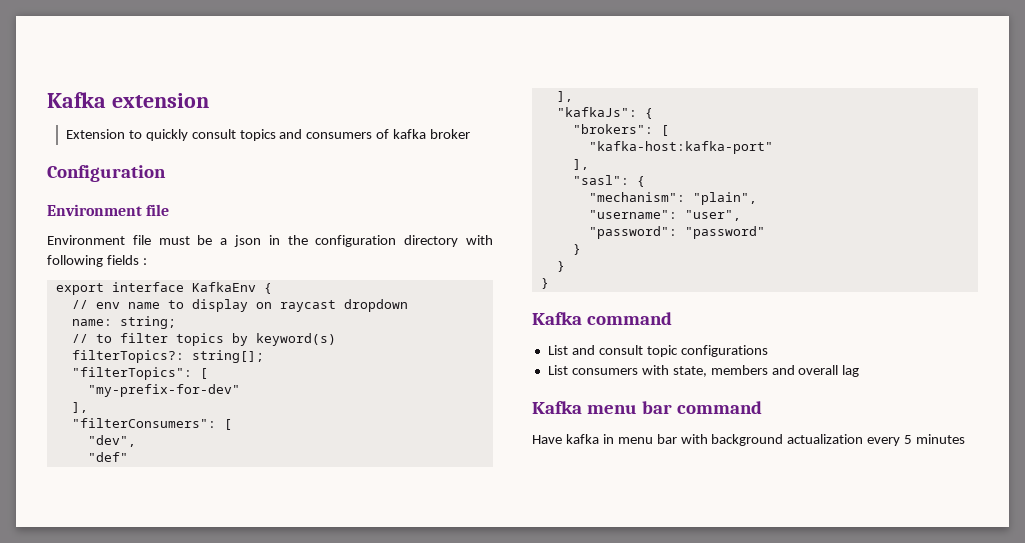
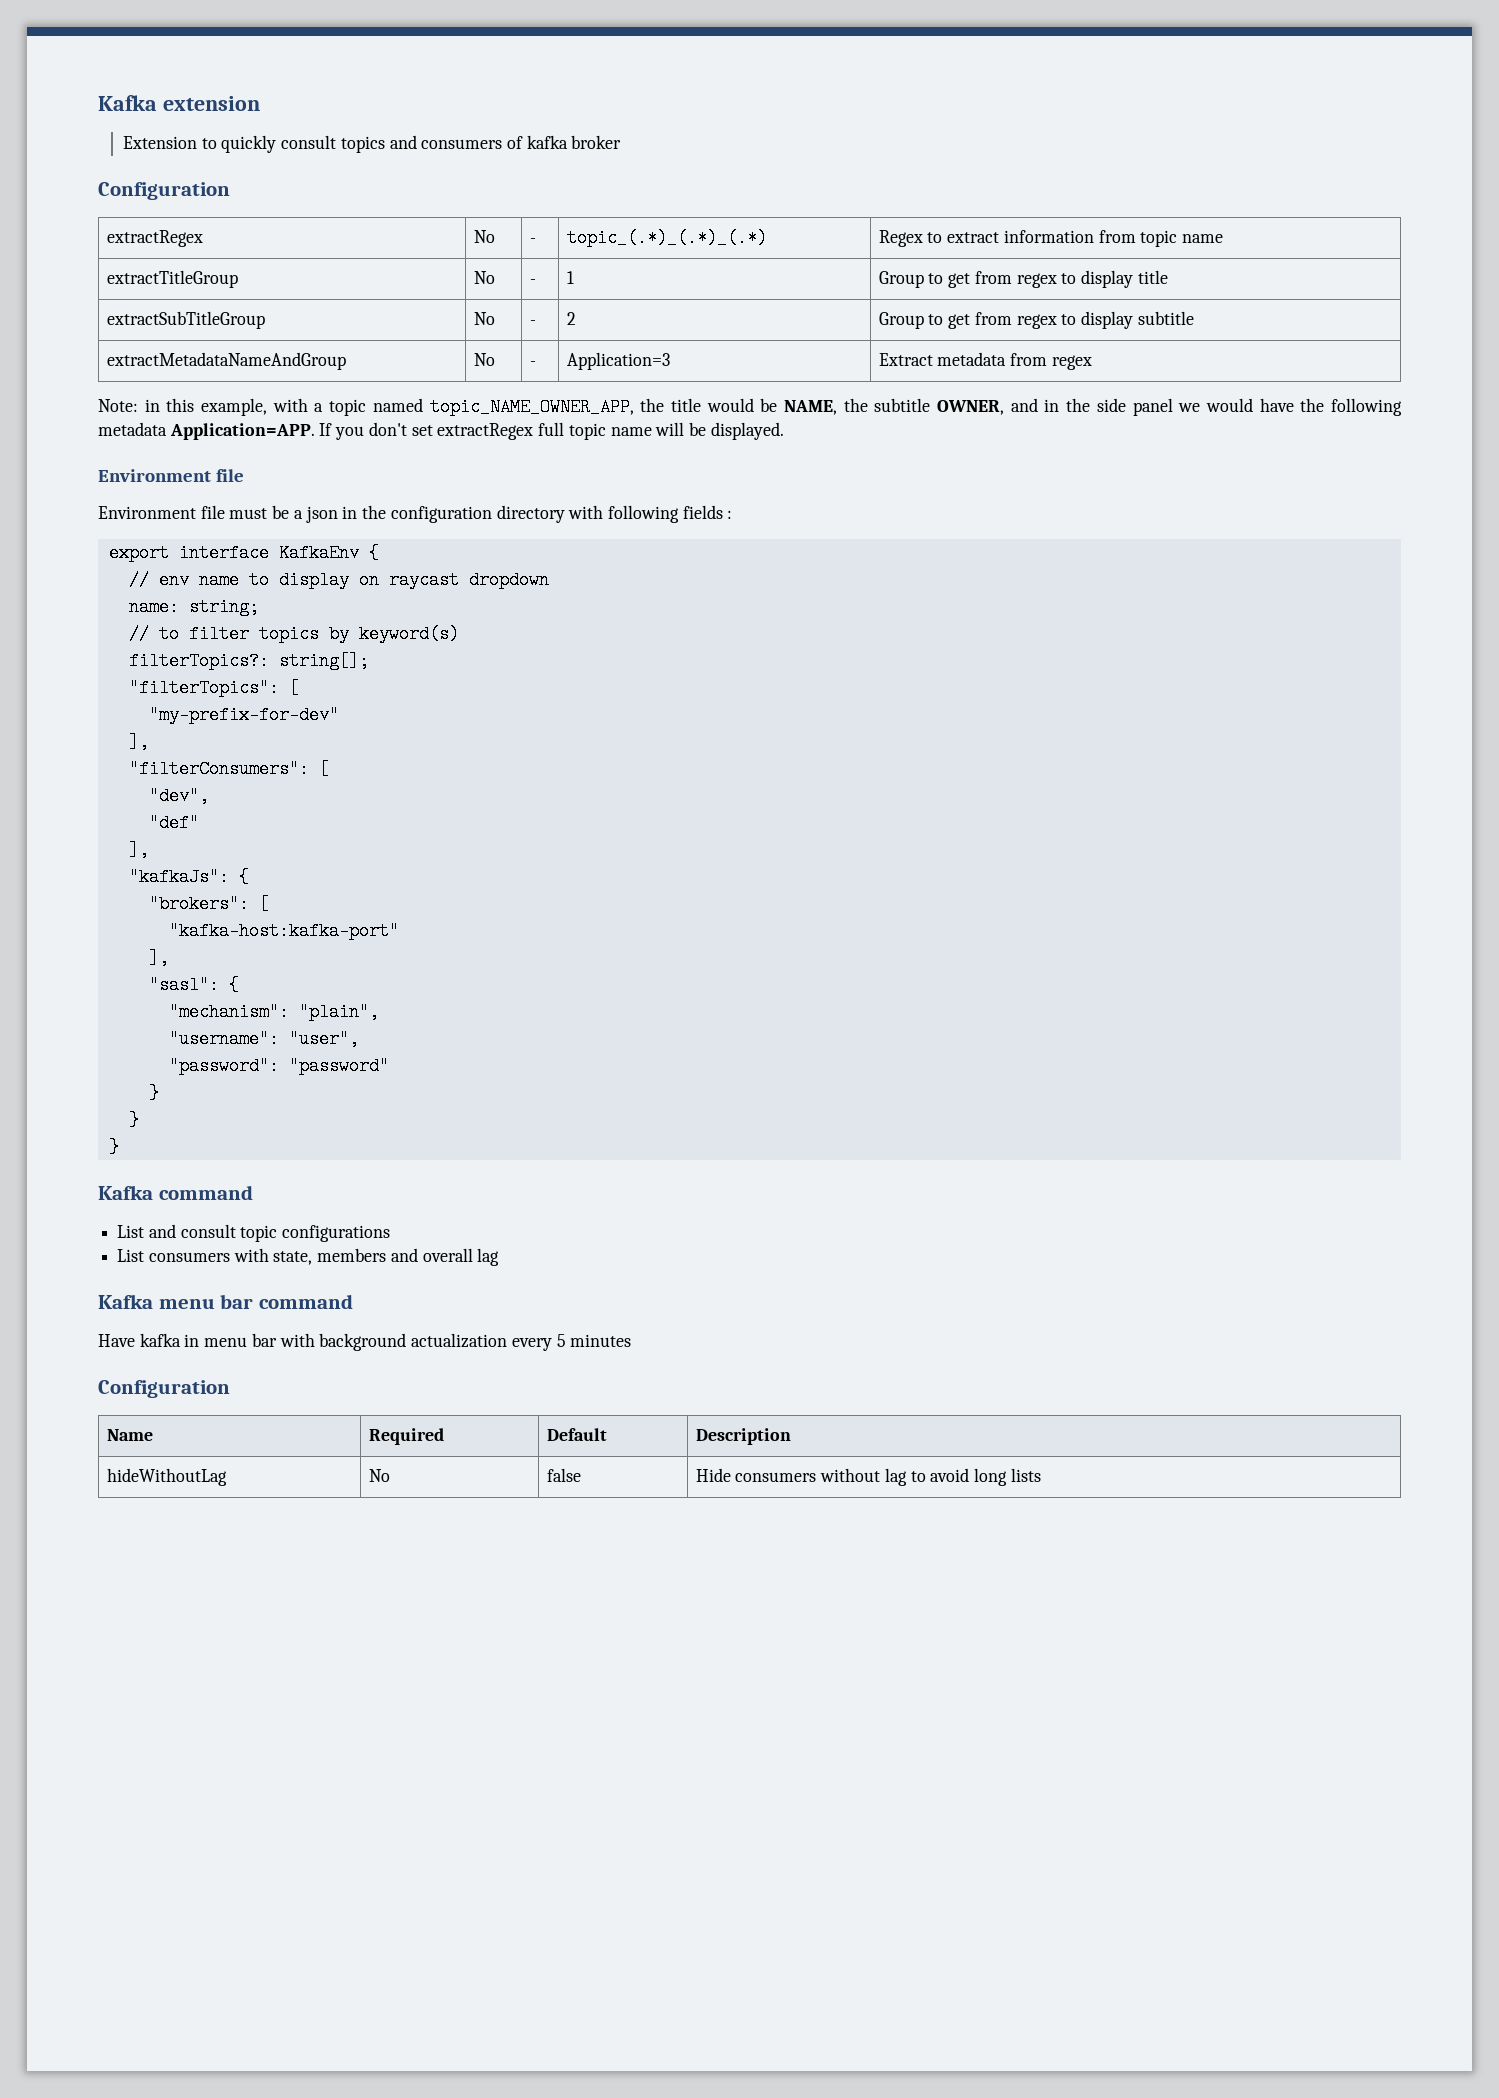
+ extractRegex | No | - | topic_(.*)_(.*)_(.*) | Regex to extract information from topic name
+ extractTitleGroup | No | - | 1 | Group to get from regex to display title
+ extractSubTitleGroup | No | - | 2 | Group to get from regex to display subtitle
+ extractMetadataNameAndGroup | No | - | Application=3 | Extract metadata from regex
+ Note: in this example, with a topic named topic_NAME_OWNER_APP, the title would be NAME, the subtitle OWNER, and in the side panel we would have the following metadata Application=APP. If you don't set extractRegex full topic name will be displayed.
  Have kafka in menu bar with background actualization every 5 minutes
+ Configuration
+ Name | Required | Default | Description
+ hideWithoutLag | No | false | Hide consumers without lag to avoid long lists

